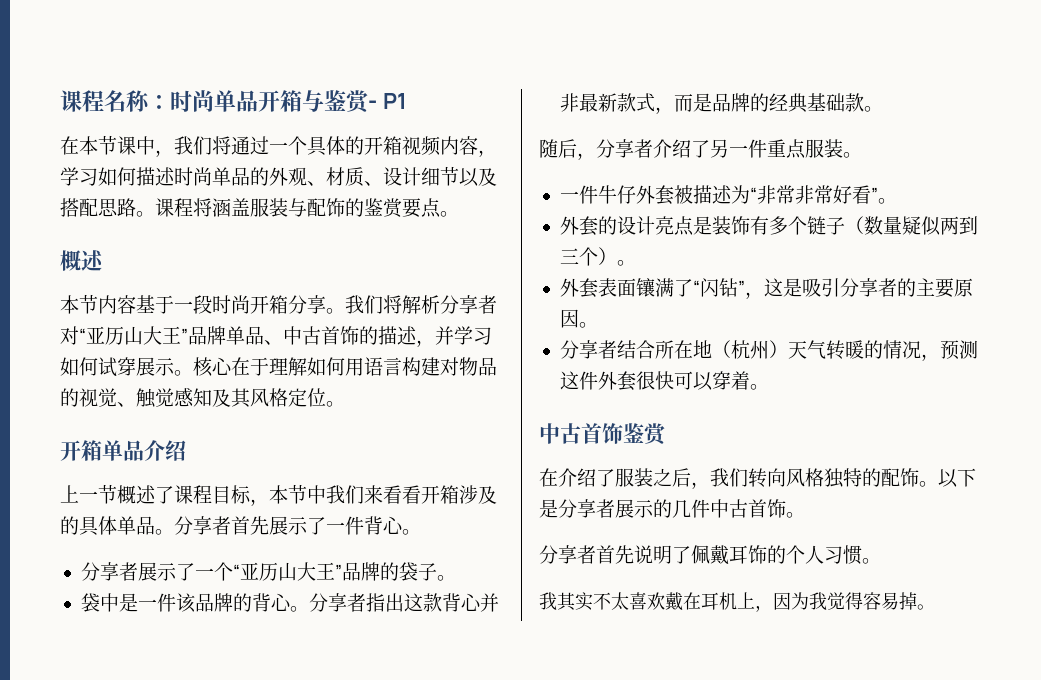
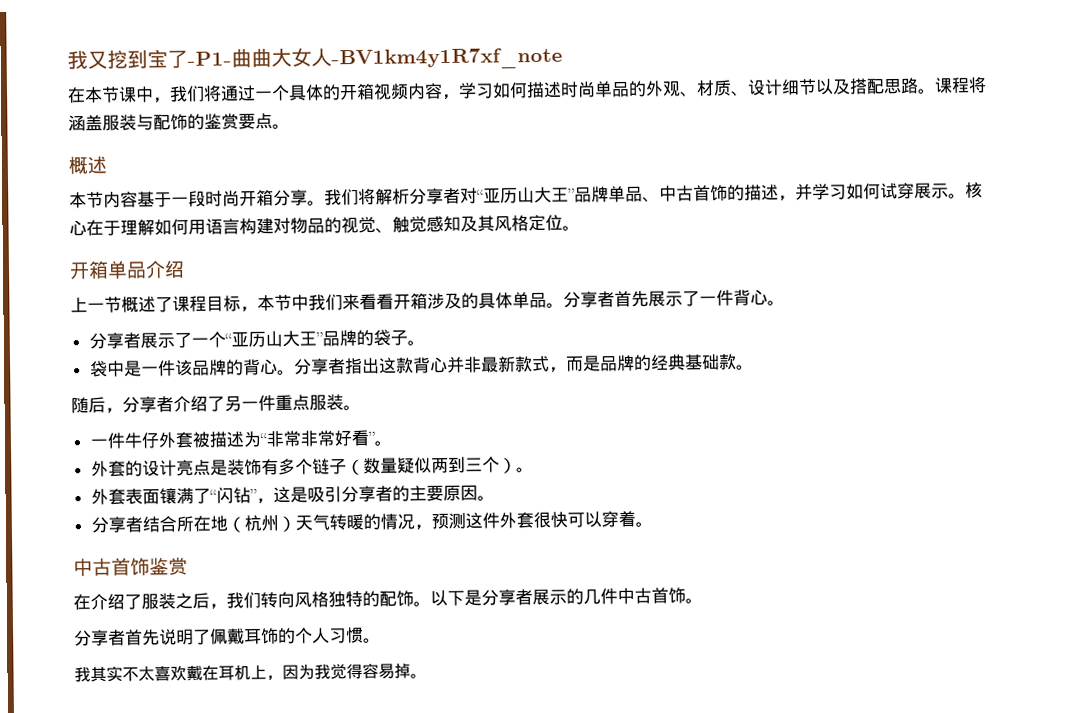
- 课程名称：时尚单品开箱与鉴赏- P1
+ 我又挖到宝了-P1-曲曲大女人-BV1km4y1R7xf_note

